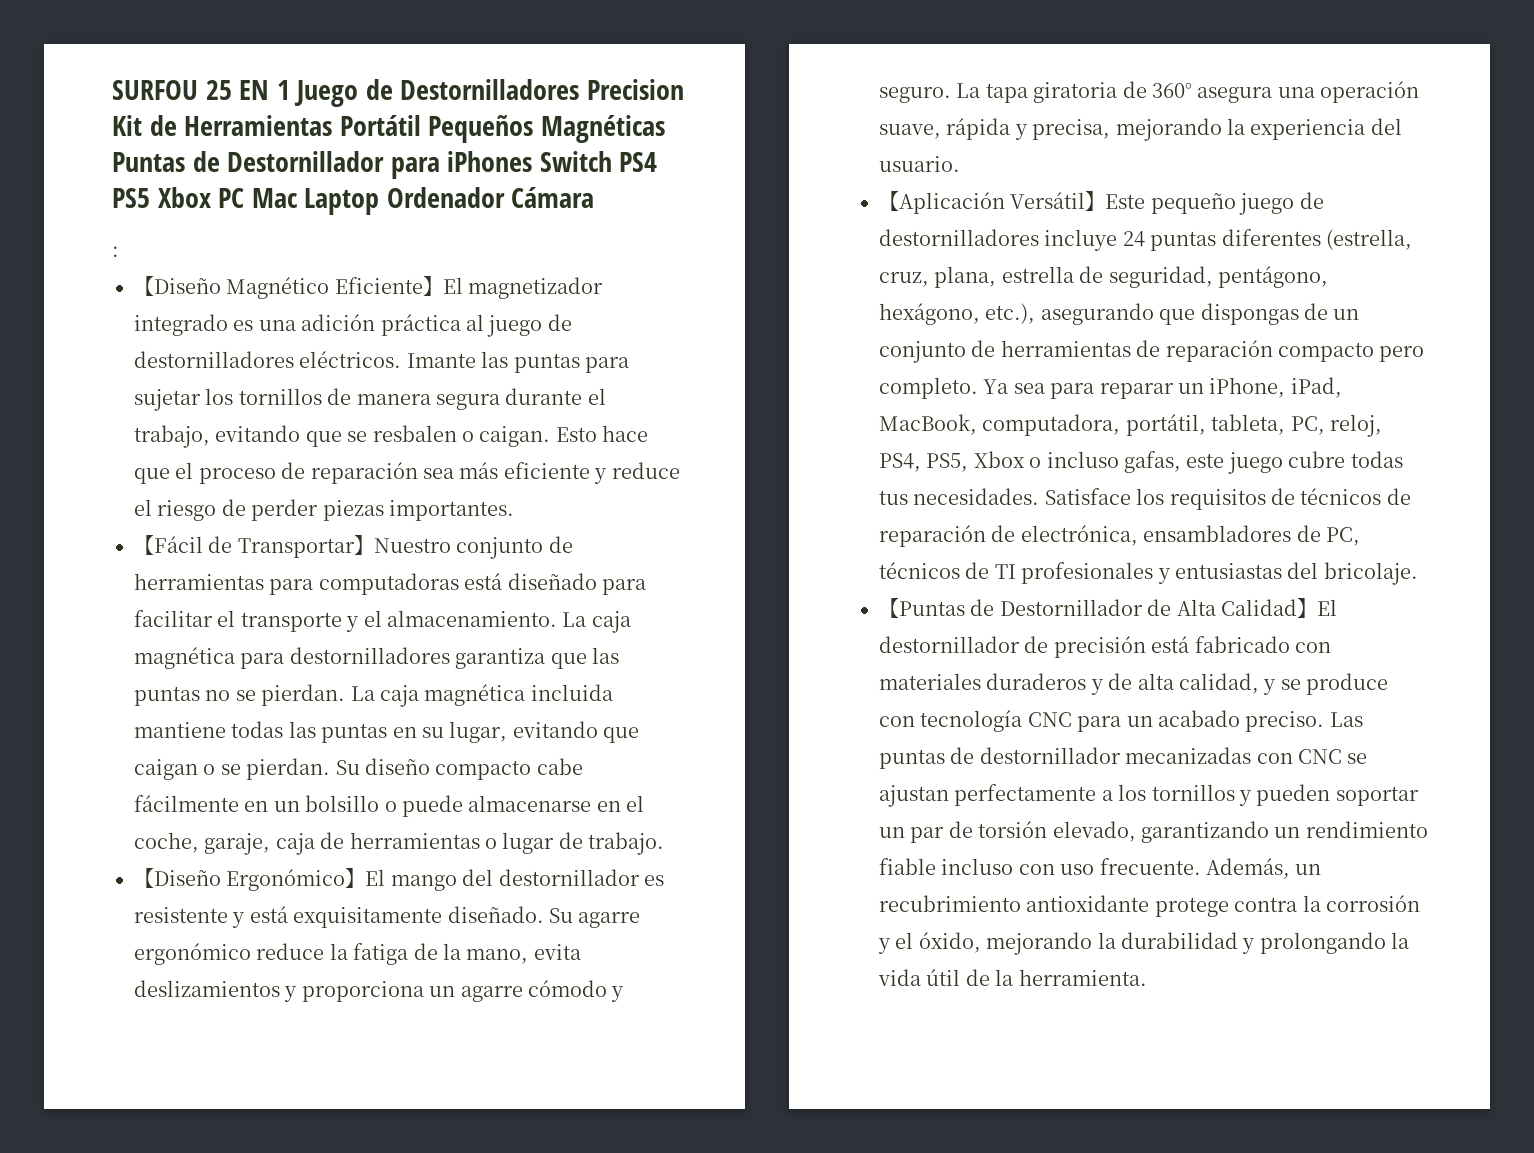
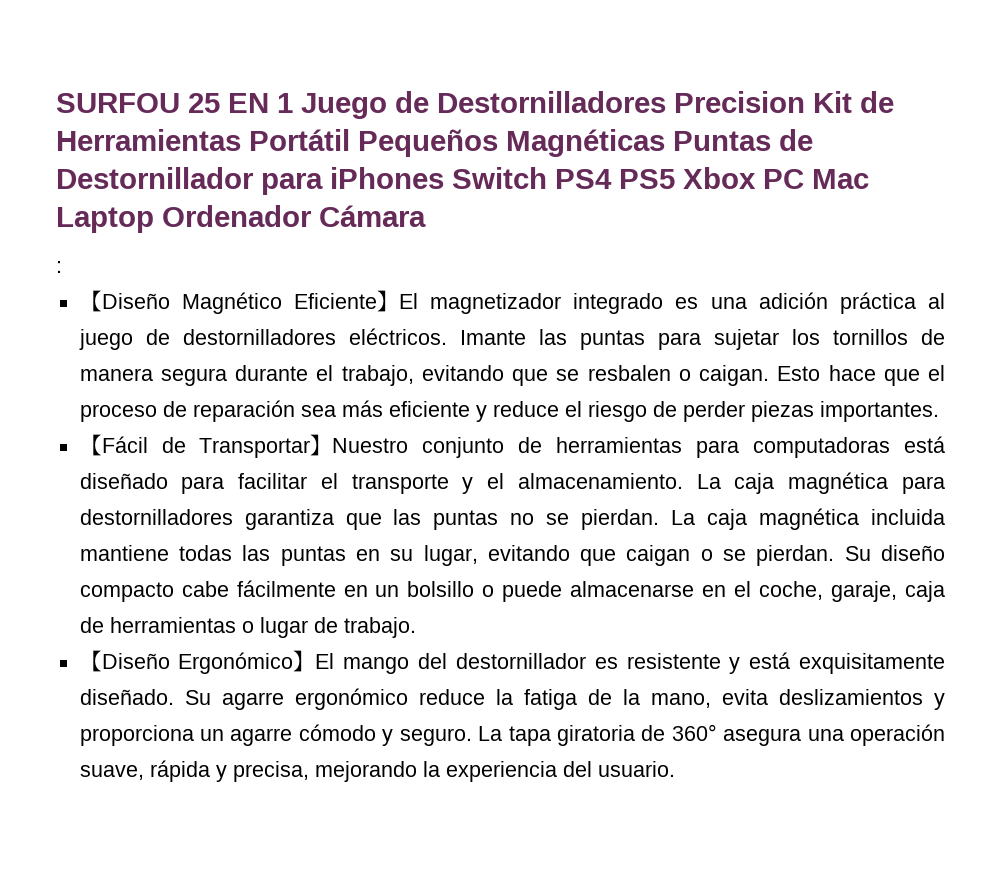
- 【Aplicación Versátil】Este pequeño juego de destornilladores incluye 24 puntas diferentes (estrella, cruz, plana, estrella de seguridad, pentágono, hexágono, etc.), asegurando que dispongas de un conjunto de herramientas de reparación compacto pero completo. Ya sea para reparar un iPhone, iPad, MacBook, computadora, portátil, tableta, PC, reloj, PS4, PS5, Xbox o incluso gafas, este juego cubre todas tus necesidades. Satisface los requisitos de técnicos de reparación de electrónica, ensambladores de PC, técnicos de TI profesionales y entusiastas del bricolaje.
- 【Puntas de Destornillador de Alta Calidad】El destornillador de precisión está fabricado con materiales duraderos y de alta calidad, y se produce con tecnología CNC para un acabado preciso. Las puntas de destornillador mecanizadas con CNC se ajustan perfectamente a los tornillos y pueden soportar un par de torsión elevado, garantizando un rendimiento fiable incluso con uso frecuente. Además, un recubrimiento antioxidante protege contra la corrosión y el óxido, mejorando la durabilidad y prolongando la vida útil de la herramienta.

